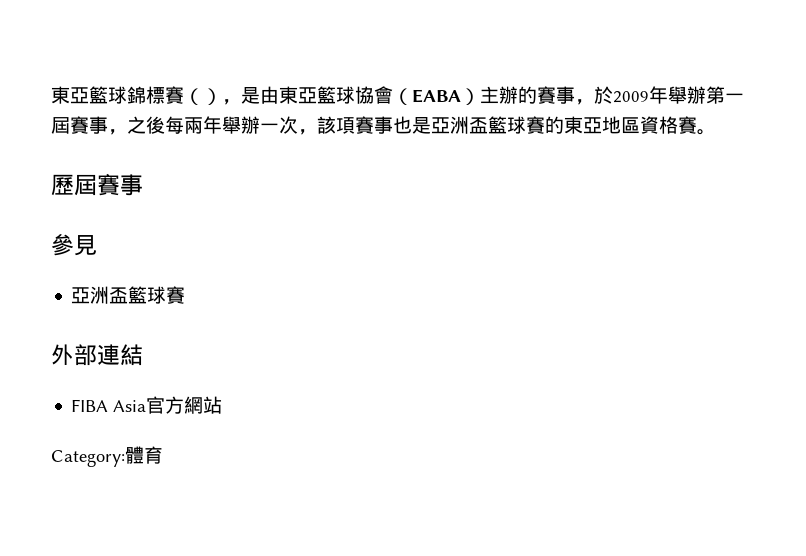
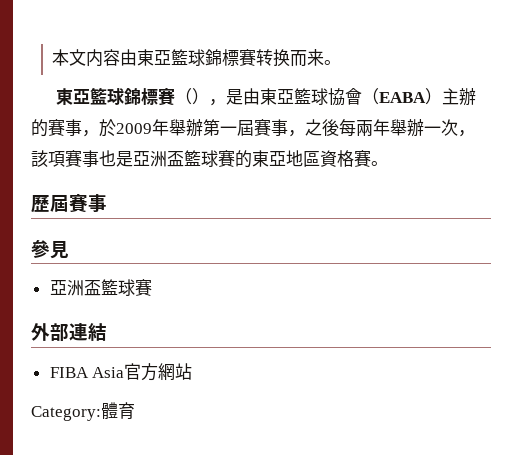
+ 本文内容由東亞籃球錦標賽转换而来。

